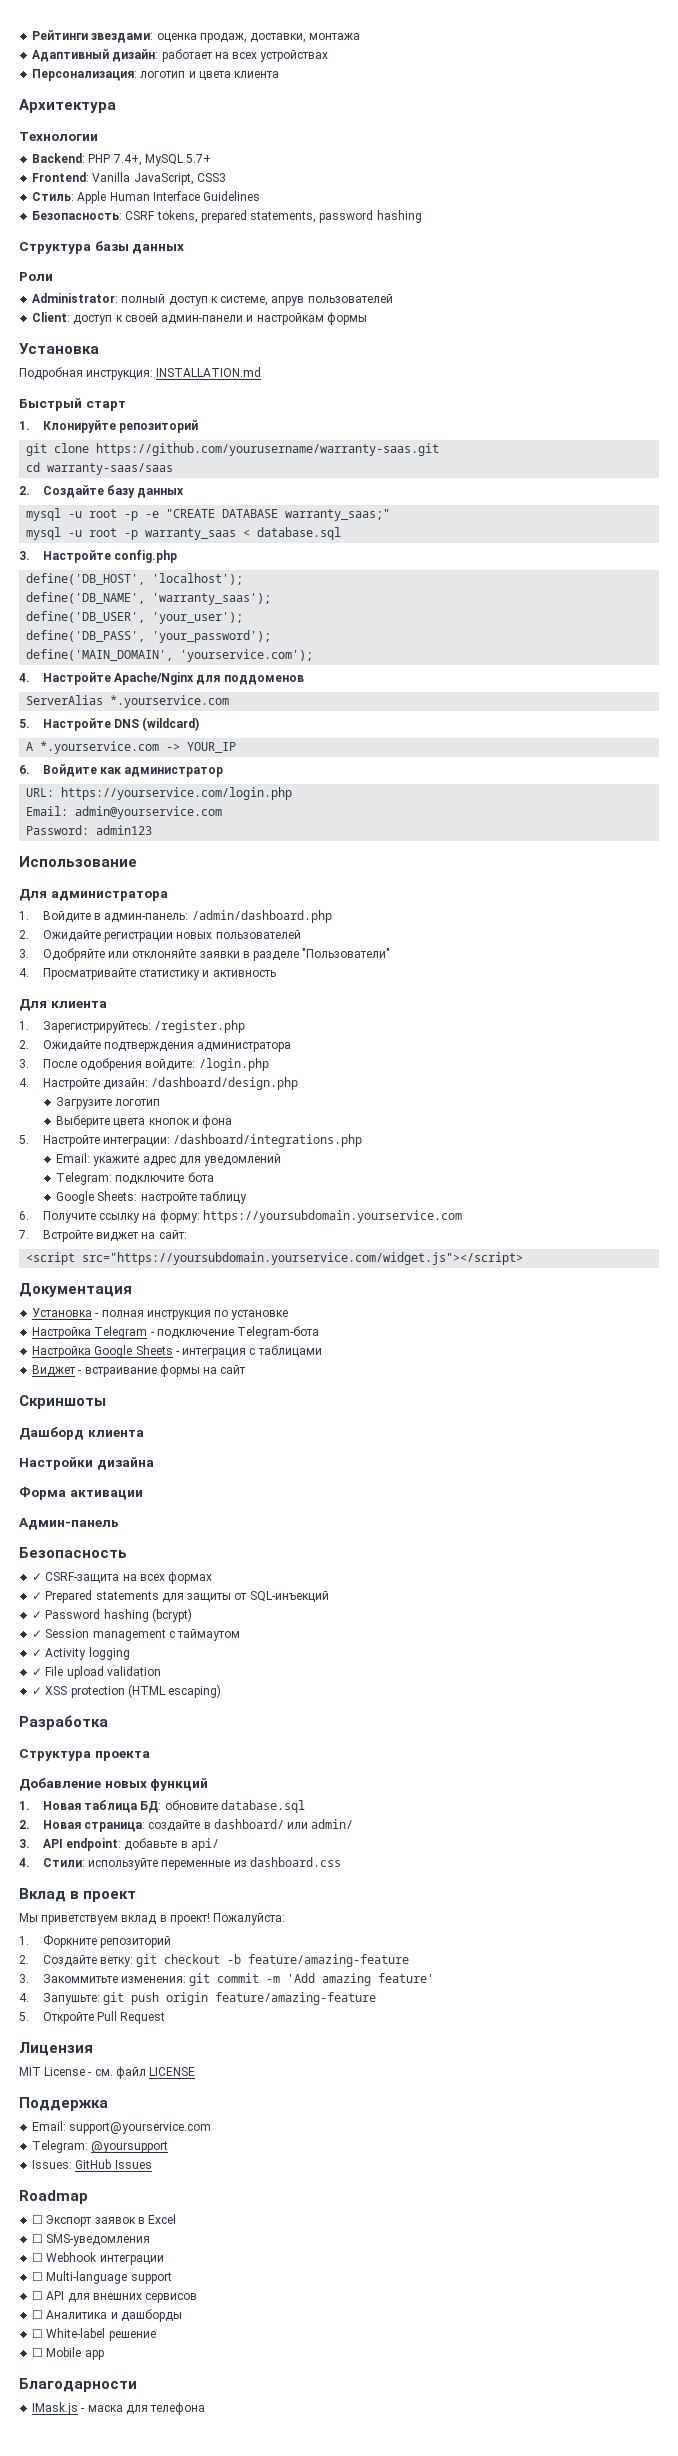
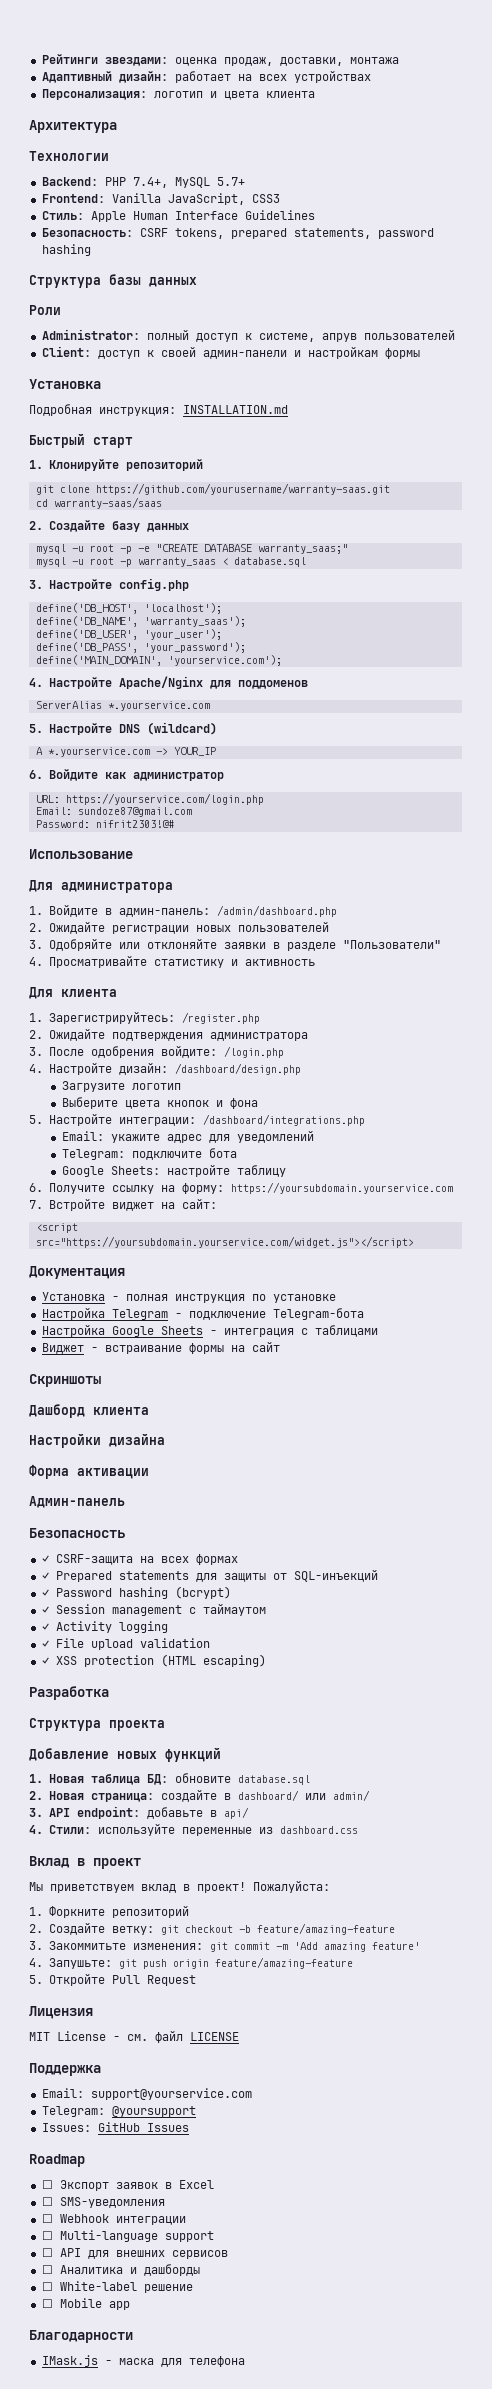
- Email: admin@yourservice.com
+ Email: sundoze87@gmail.com
- Password: admin123
+ Password: nifrit2303!@#

